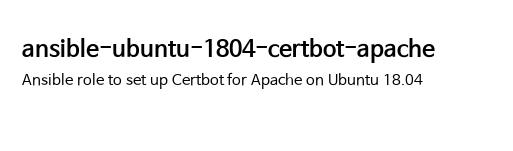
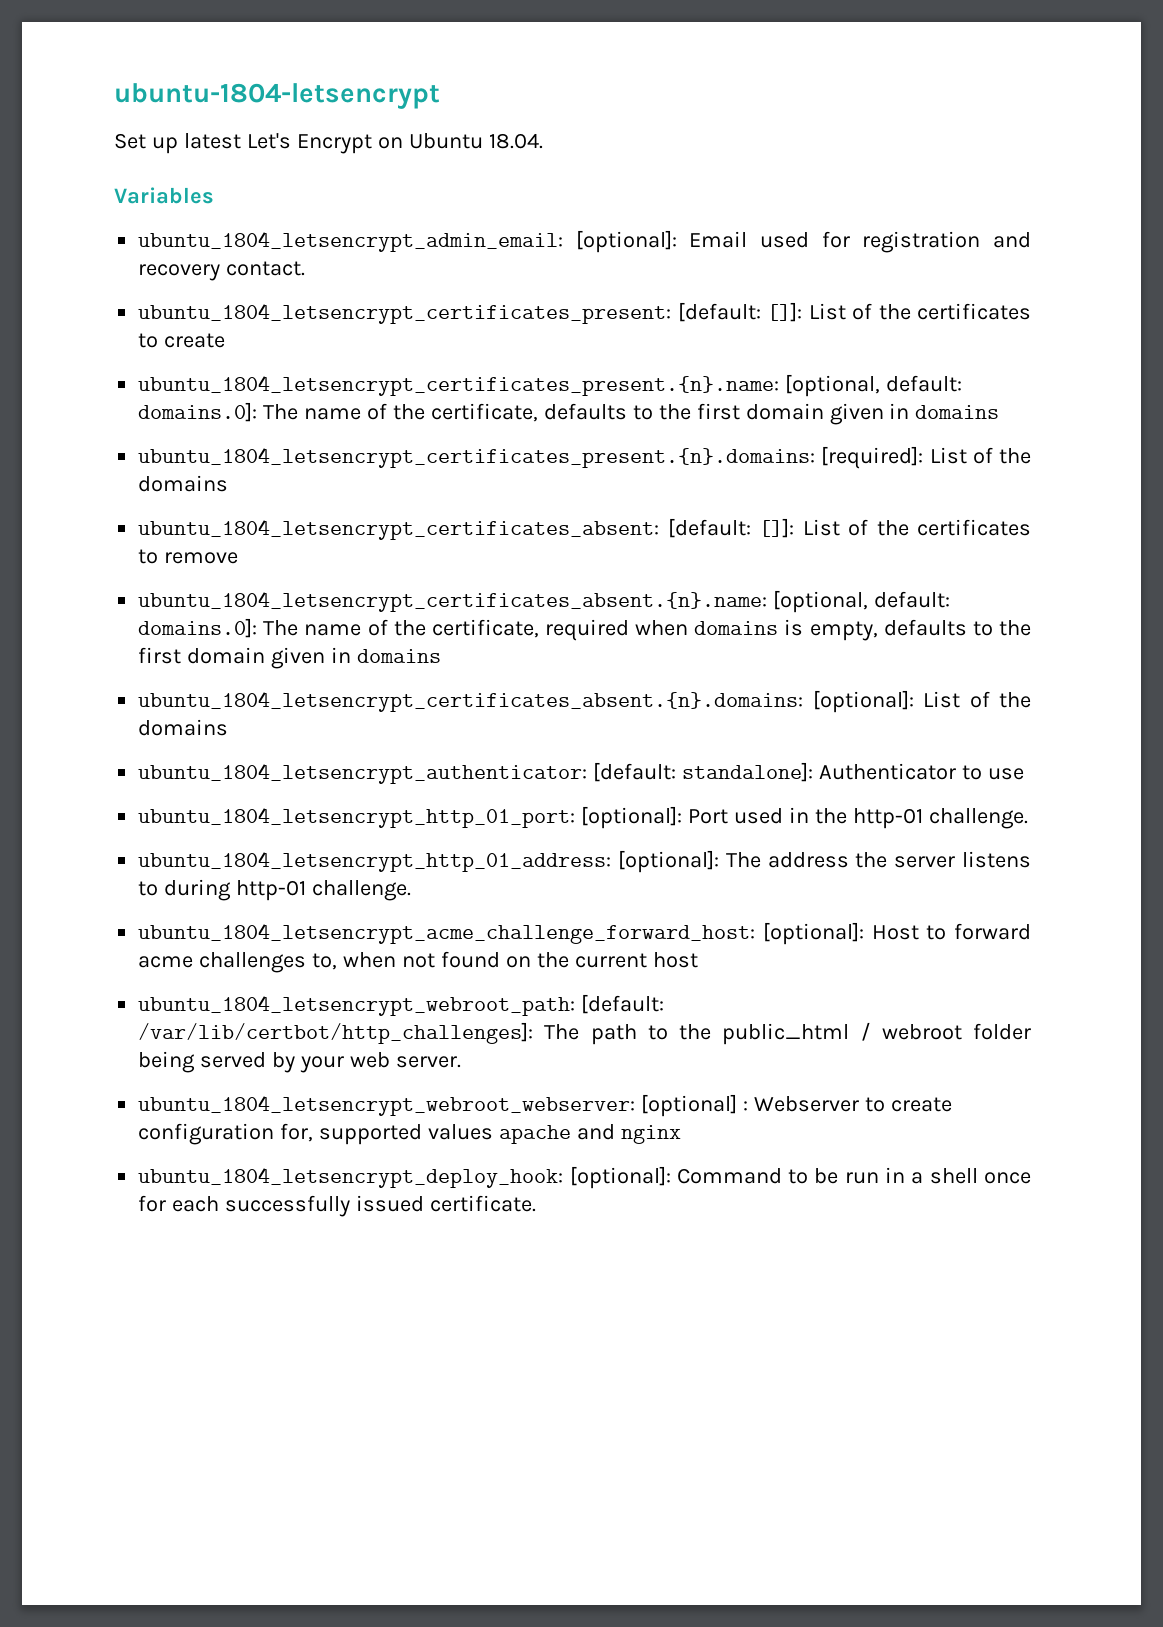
- ansible-ubuntu-1804-certbot-apache
- Ansible role to set up Certbot for Apache on Ubuntu 18.04
+ ubuntu-1804-letsencrypt
+ Set up latest Let's Encrypt on Ubuntu 18.04.
+ Variables
+ ubuntu_1804_letsencrypt_admin_email: [optional]: Email used for registration and recovery contact.
+ ubuntu_1804_letsencrypt_certificates_present: [default: []]: List of the certificates to create
+ ubuntu_1804_letsencrypt_certificates_present.{n}.name: [optional, default: domains.0]: The name of the certificate, defaults to the first domain given in domains
+ ubuntu_1804_letsencrypt_certificates_present.{n}.domains: [required]: List of the domains
+ ubuntu_1804_letsencrypt_certificates_absent: [default: []]: List of the certificates to remove
+ ubuntu_1804_letsencrypt_certificates_absent.{n}.name: [optional, default: domains.0]: The name of the certificate, required when domains is empty, defaults to the first domain given in domains
+ ubuntu_1804_letsencrypt_certificates_absent.{n}.domains: [optional]: List of the domains
+ ubuntu_1804_letsencrypt_authenticator: [default: standalone]: Authenticator to use
+ ubuntu_1804_letsencrypt_http_01_port: [optional]: Port used in the http-01 challenge.
+ ubuntu_1804_letsencrypt_http_01_address: [optional]: The address the server listens to during http-01 challenge.
+ ubuntu_1804_letsencrypt_acme_challenge_forward_host: [optional]: Host to forward acme challenges to, when not found on the current host
+ ubuntu_1804_letsencrypt_webroot_path: [default: /var/lib/certbot/http_challenges]: The path to the public_html / webroot folder being served by your web server.
+ ubuntu_1804_letsencrypt_webroot_webserver: [optional] : Webserver to create configuration for, supported values apache and nginx
+ ubuntu_1804_letsencrypt_deploy_hook: [optional]: Command to be run in a shell once for each successfully issued certificate.

